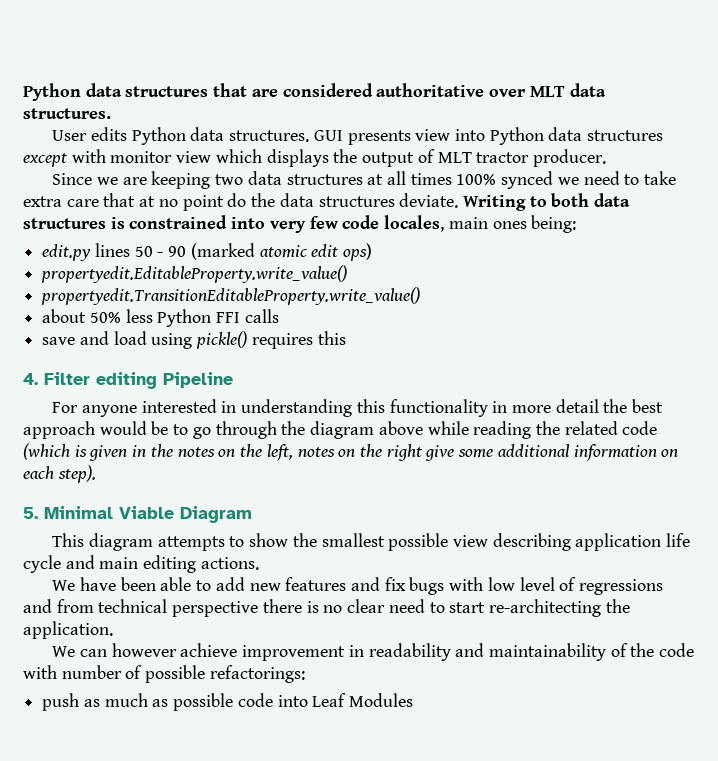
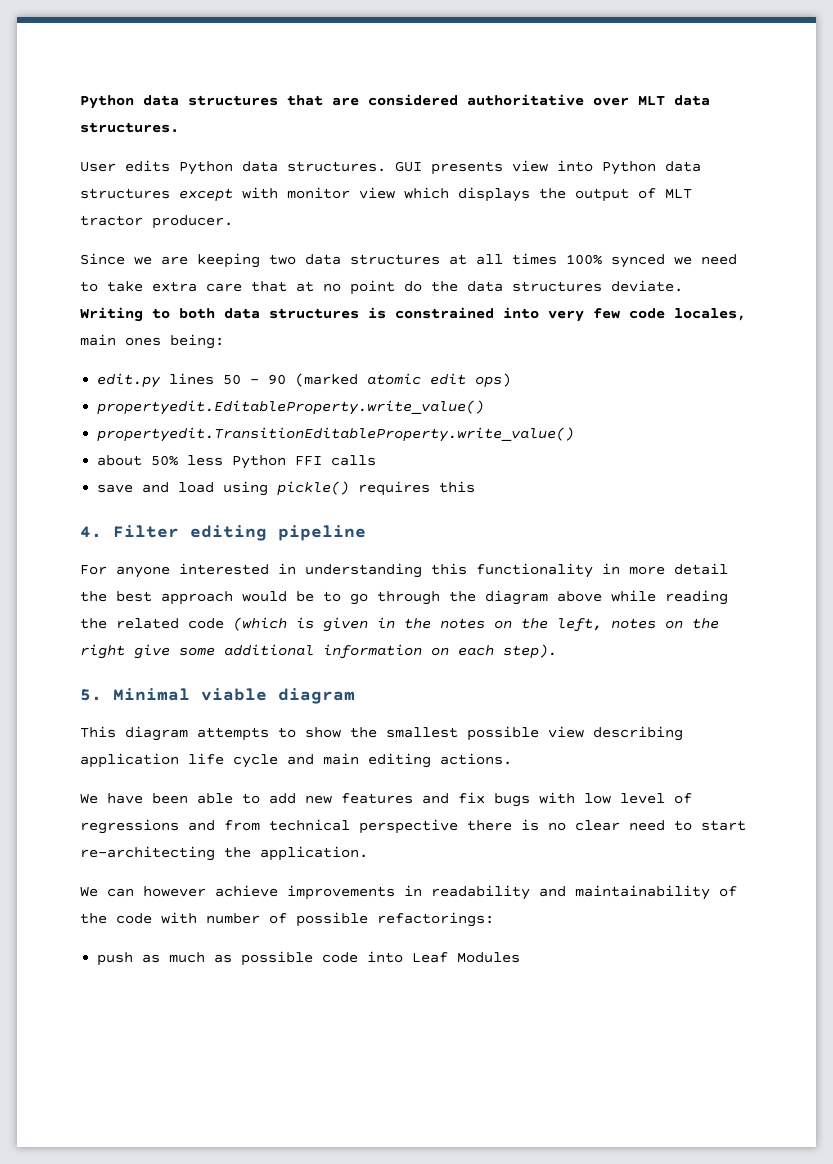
- 4. Filter editing Pipeline
+ 4. Filter editing pipeline
- 5. Minimal Viable Diagram
+ 5. Minimal viable diagram
- We can however achieve improvement in readability and maintainability of the code with number of possible refactorings:
+ We can however achieve improvements in readability and maintainability of the code with number of possible refactorings:

